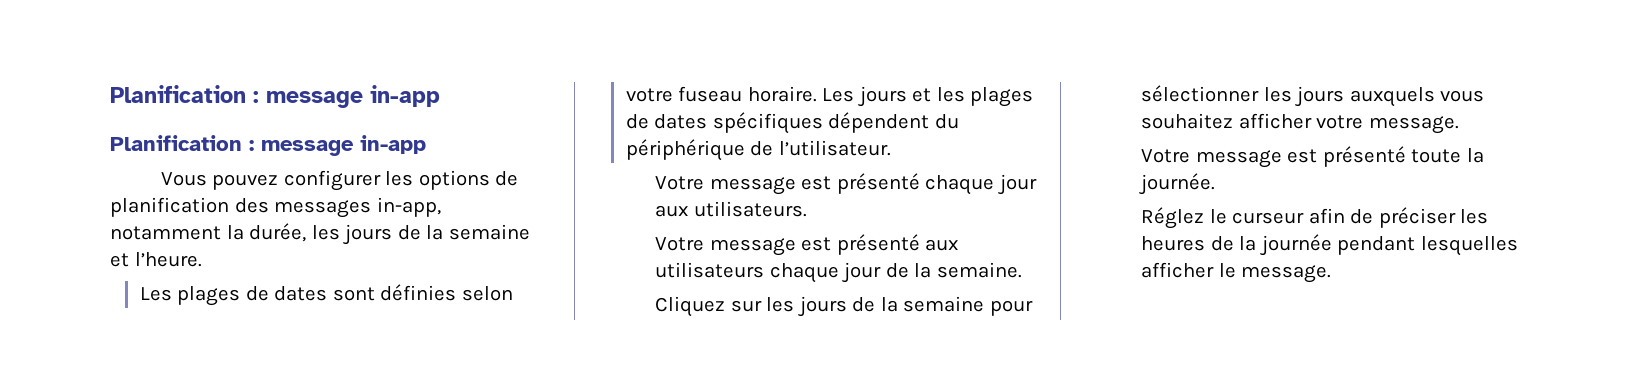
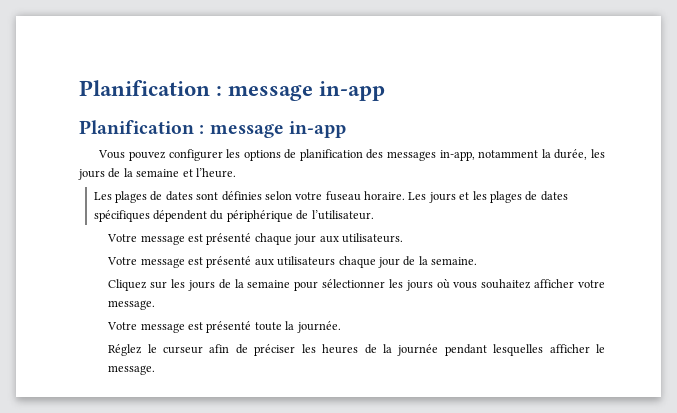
- Cliquez sur les jours de la semaine pour sélectionner les jours auxquels vous souhaitez afficher votre message.
+ Cliquez sur les jours de la semaine pour sélectionner les jours où vous souhaitez afficher votre message.

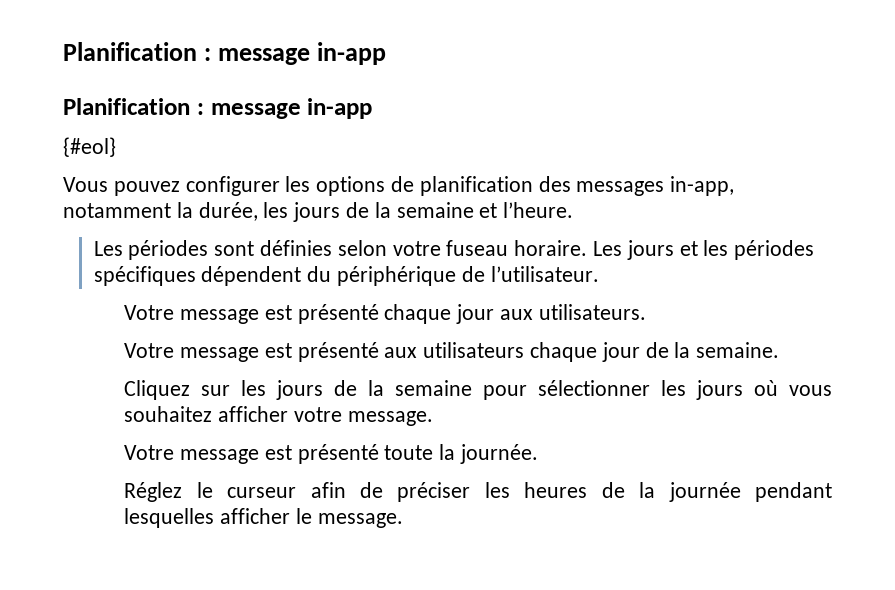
+ {#eol}
- Les plages de dates sont définies selon votre fuseau horaire.
+ Les périodes sont définies selon votre fuseau horaire.
- Les jours et les plages de dates spécifiques dépendent du périphérique de l’utilisateur.
+ Les jours et les périodes spécifiques dépendent du périphérique de l’utilisateur.

